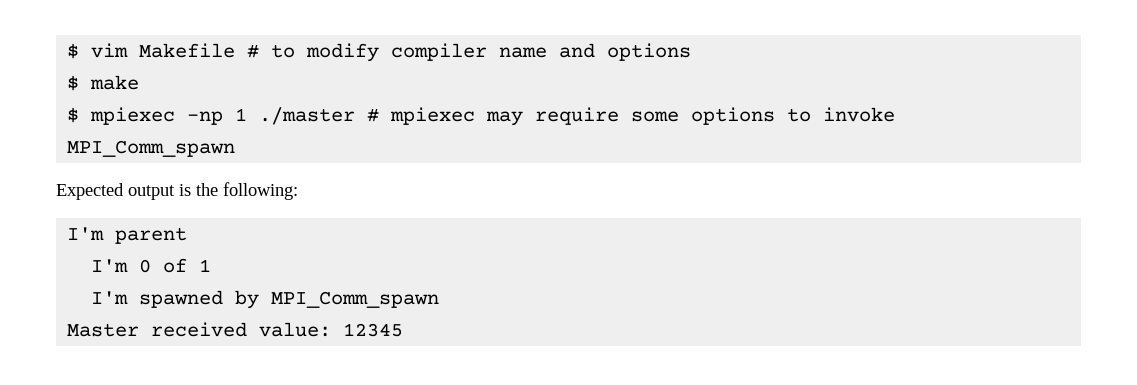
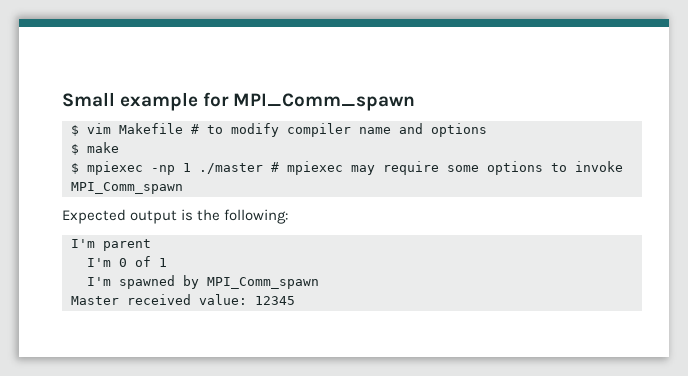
+ Small example for MPI_Comm_spawn

